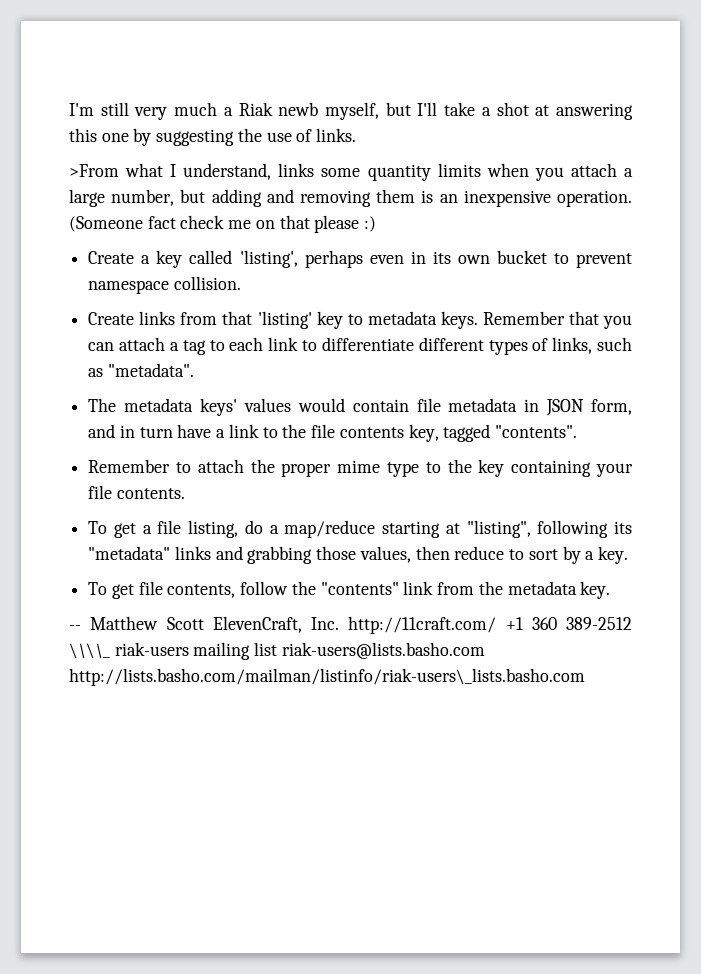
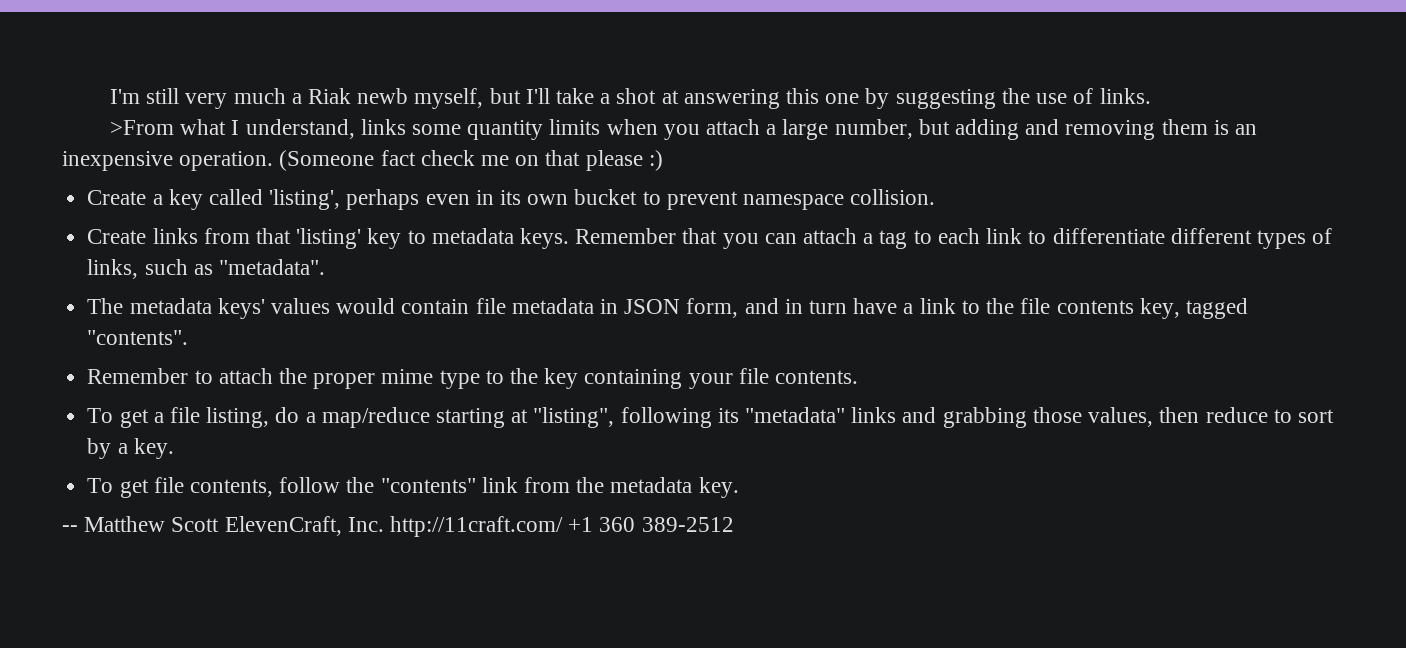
- -- Matthew Scott ElevenCraft, Inc. http://11craft.com/ +1 360 389-2512 \\\\_ riak-users mailing list riak-users@lists.basho.com http://lists.basho.com/mailman/listinfo/riak-users\_lists.basho.com
+ -- Matthew Scott ElevenCraft, Inc. http://11craft.com/ +1 360 389-2512

